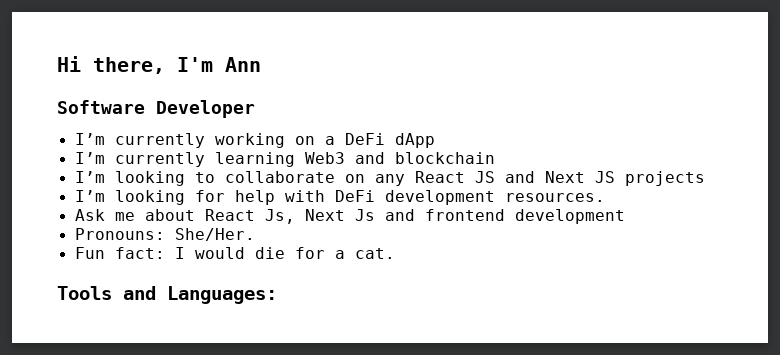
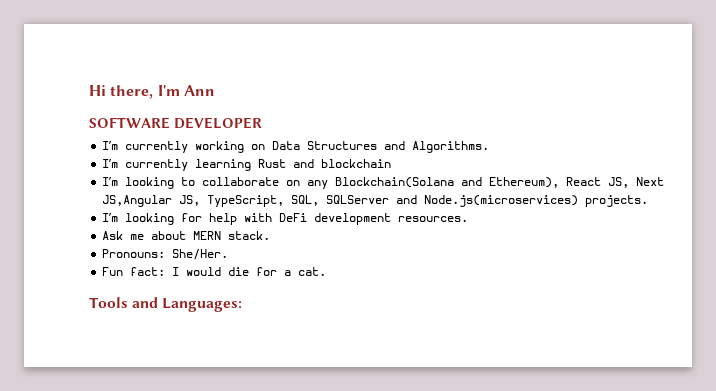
- Software Developer
+ SOFTWARE DEVELOPER
- I’m currently working on a DeFi dApp
+ I’m currently working on Data Structures and Algorithms.
- I’m currently learning Web3 and blockchain
+ I’m currently learning Rust and blockchain
- I’m looking to collaborate on any React JS and Next JS projects
+ I’m looking to collaborate on any Blockchain(Solana and Ethereum), React JS, Next JS,Angular JS, TypeScript, SQL, SQLServer and Node.js(microservices) projects.
- Ask me about React Js, Next Js and frontend development
+ Ask me about MERN stack.

